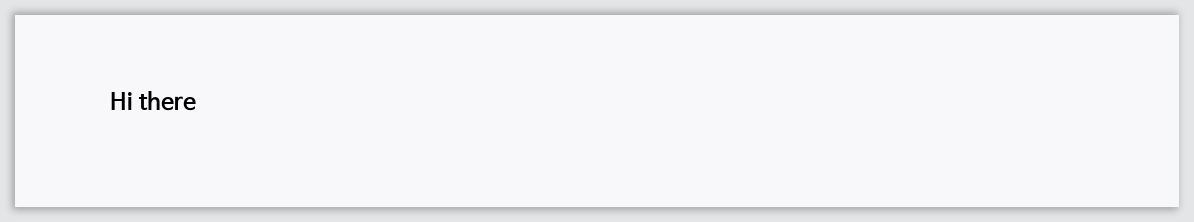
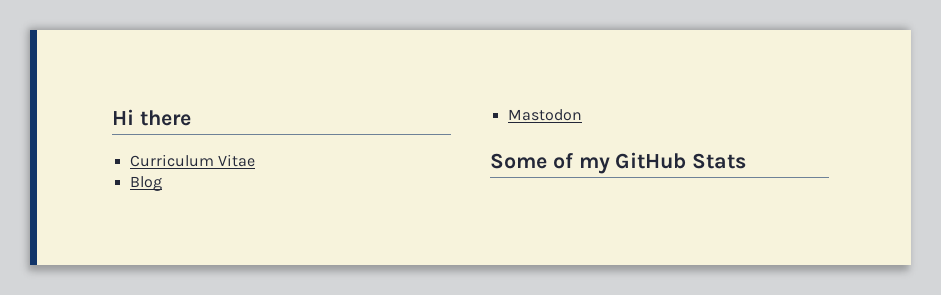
+ Curriculum Vitae
+ Blog
+ Mastodon
+ Some of my GitHub Stats

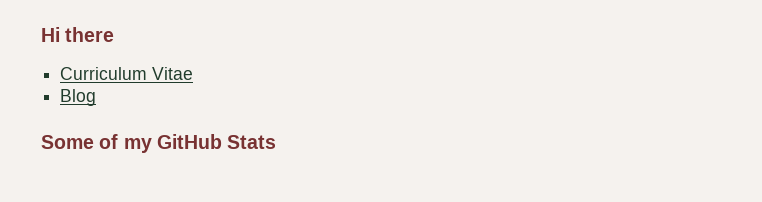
- Mastodon

